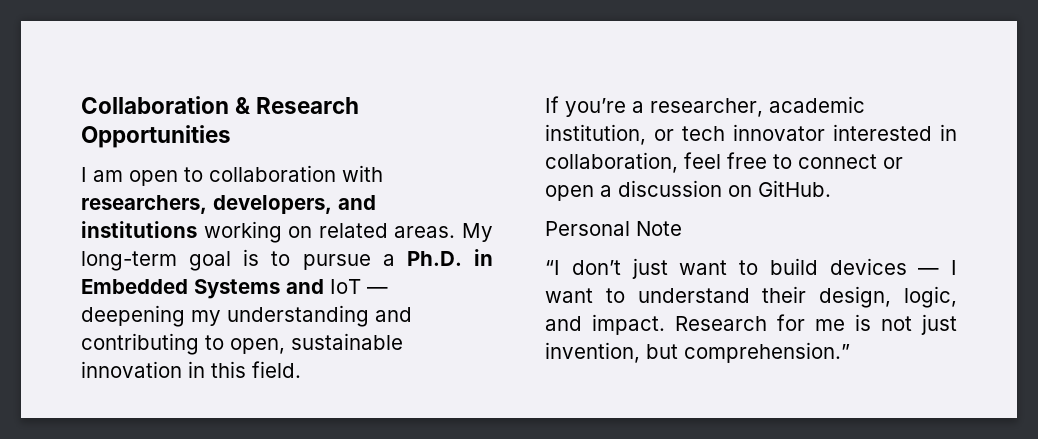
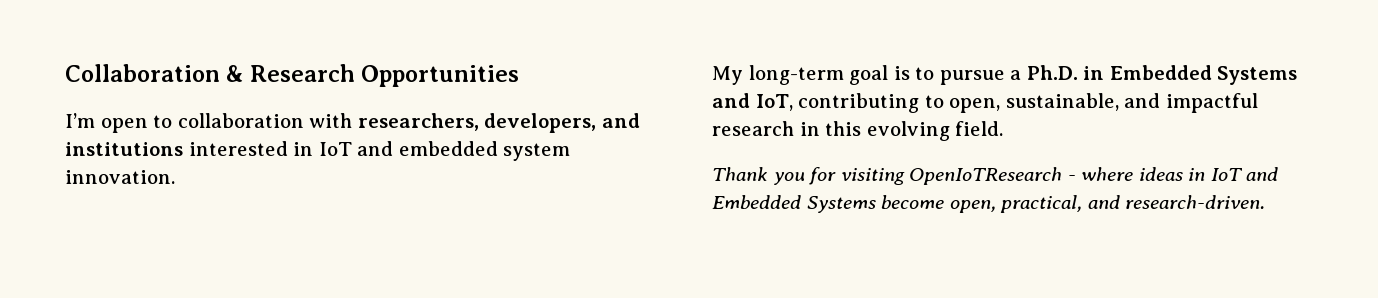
- I am open to collaboration with researchers, developers, and institutions working on related areas. My long-term goal is to pursue a Ph.D. in Embedded Systems and IoT — deepening my understanding and contributing to open, sustainable innovation in this field.
+ I’m open to collaboration with researchers, developers, and institutions interested in IoT and embedded system innovation.
+ My long-term goal is to pursue a Ph.D. in Embedded Systems and IoT, contributing to open, sustainable, and impactful research in this evolving field.
- If you’re a researcher, academic institution, or tech innovator interested in collaboration, feel free to connect or open a discussion on GitHub.
- Personal Note
- “I don’t just want to build devices — I want to understand their design, logic, and impact. Research for me is not just invention, but comprehension.”
+ Thank you for visiting OpenIoTResearch - where ideas in IoT and Embedded Systems become open, practical, and research-driven.

